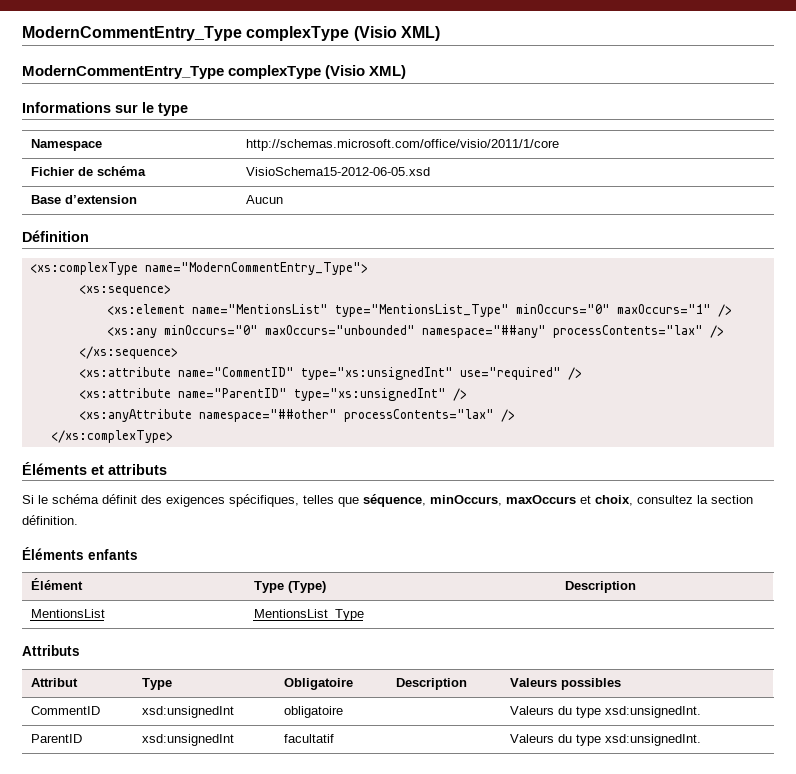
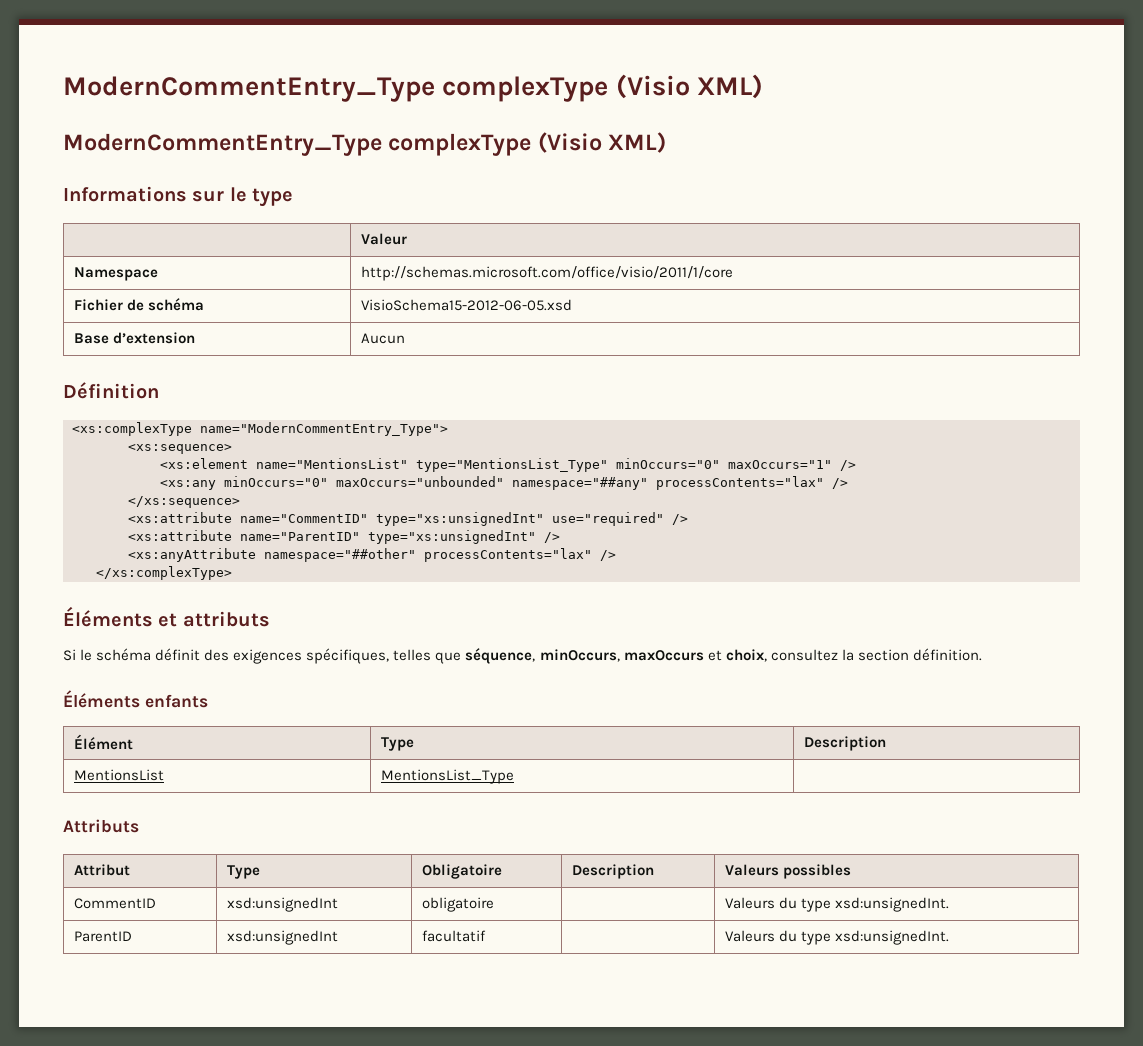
+ | Valeur
- Élément | Type (Type) | Description
+ Élément | Type | Description

